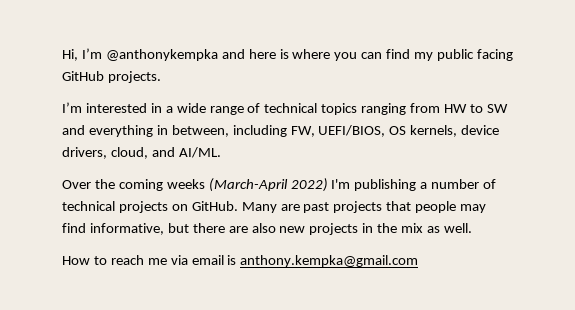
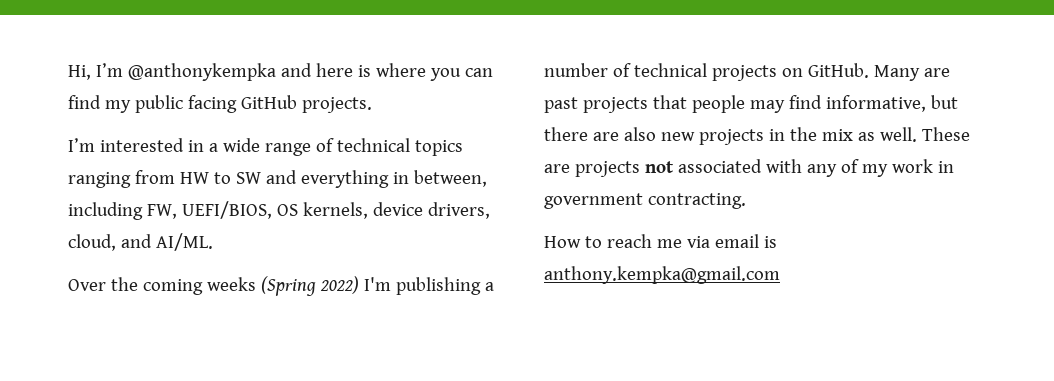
- Over the coming weeks (March-April 2022) I'm publishing a number of technical projects on GitHub.
+ Over the coming weeks (Spring 2022) I'm publishing a number of technical projects on GitHub.
+ These are projects not associated with any of my work in government contracting.

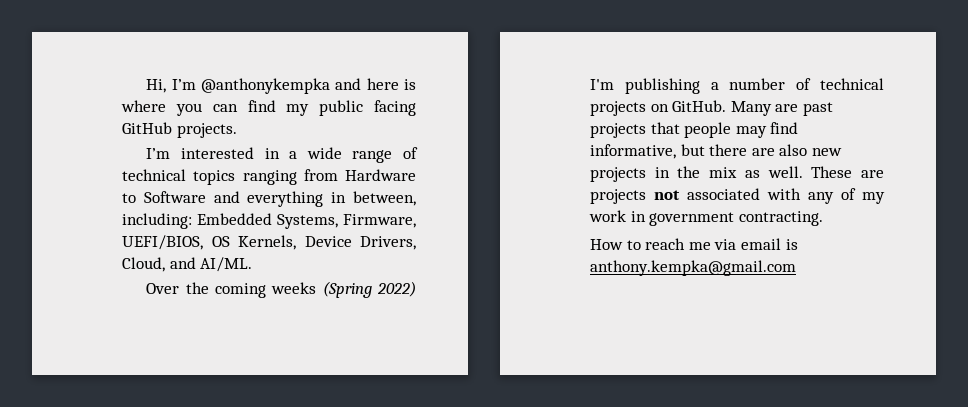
- I’m interested in a wide range of technical topics ranging from HW to SW and everything in between, including FW, UEFI/BIOS, OS kernels, device drivers, cloud, and AI/ML.
+ I’m interested in a wide range of technical topics ranging from Hardware to Software and everything in between, including: Embedded Systems, Firmware, UEFI/BIOS, OS Kernels, Device Drivers, Cloud, and AI/ML.

